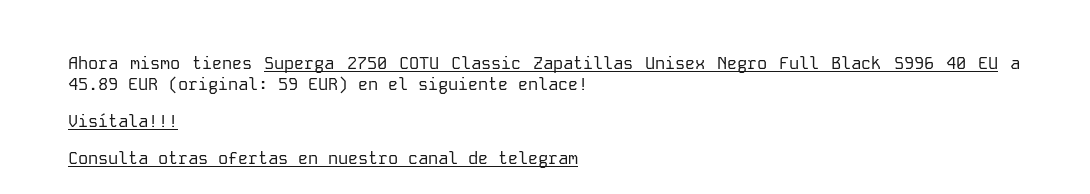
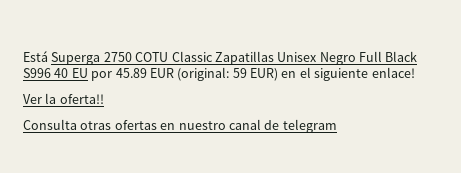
- Ahora mismo tienes Superga 2750 COTU Classic Zapatillas Unisex Negro Full Black S996 40 EU a 45.89 EUR (original: 59 EUR) en el siguiente enlace!
+ Está Superga 2750 COTU Classic Zapatillas Unisex Negro Full Black S996 40 EU por 45.89 EUR (original: 59 EUR) en el siguiente enlace!
- Visítala!!!
+ Ver la oferta!!

